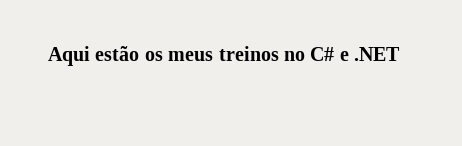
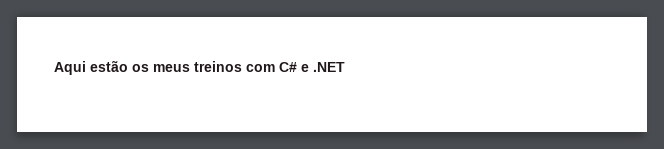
- Aqui estão os meus treinos no C# e .NET
+ Aqui estão os meus treinos com C# e .NET

